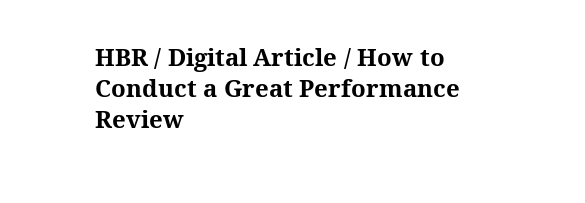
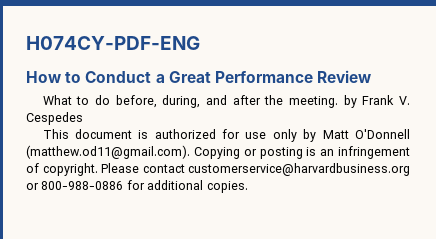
- HBR / Digital Article / How to Conduct a Great Performance Review
+ H074CY-PDF-ENG
+ How to Conduct a Great Performance Review
+ What to do before, during, and after the meeting. by Frank V. Cespedes
+ This document is authorized for use only by Matt O'Donnell (matthew.od11@gmail.com). Copying or posting is an infringement of copyright. Please contact customerservice@harvardbusiness.org or 800-988-0886 for additional copies.

